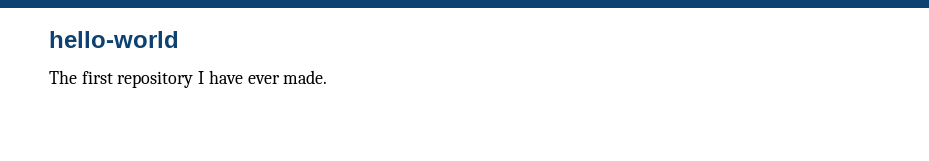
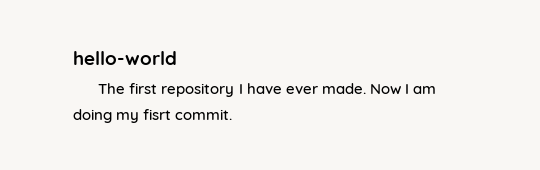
+ Now I am doing my fisrt commit.

